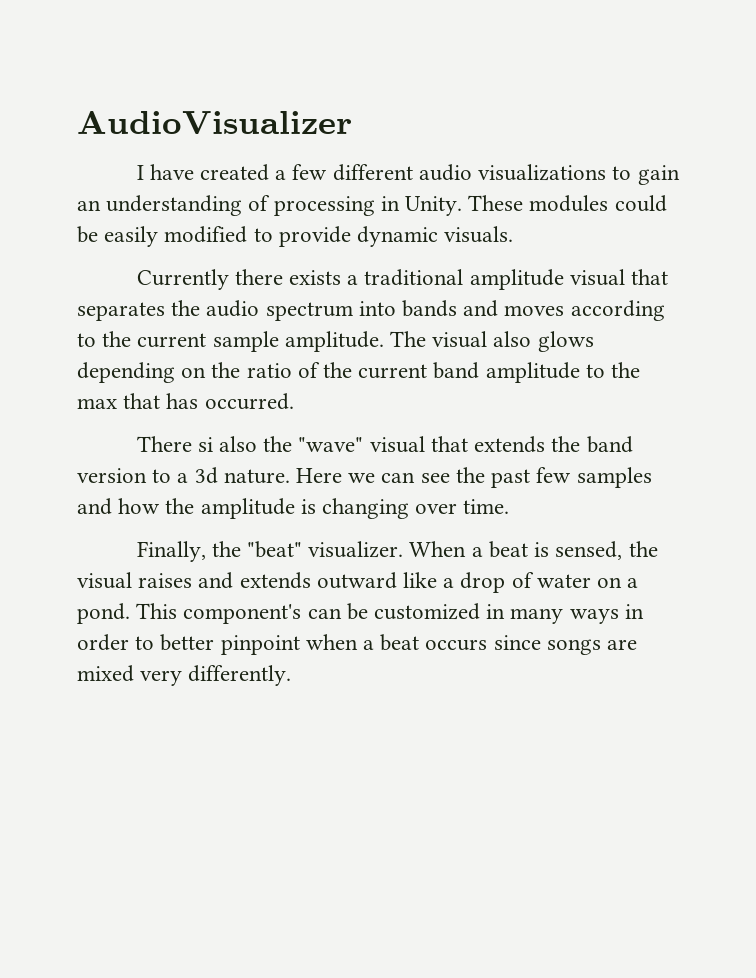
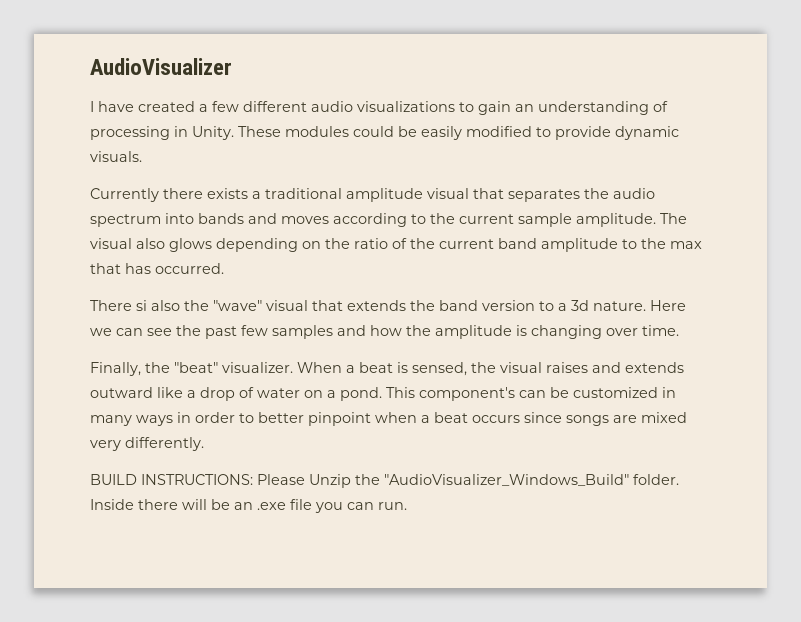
+ BUILD INSTRUCTIONS: Please Unzip the "AudioVisualizer_Windows_Build" folder. Inside there will be an .exe file you can run.

